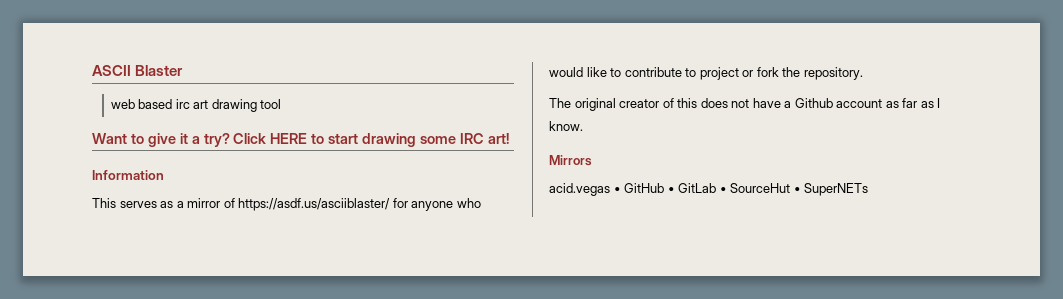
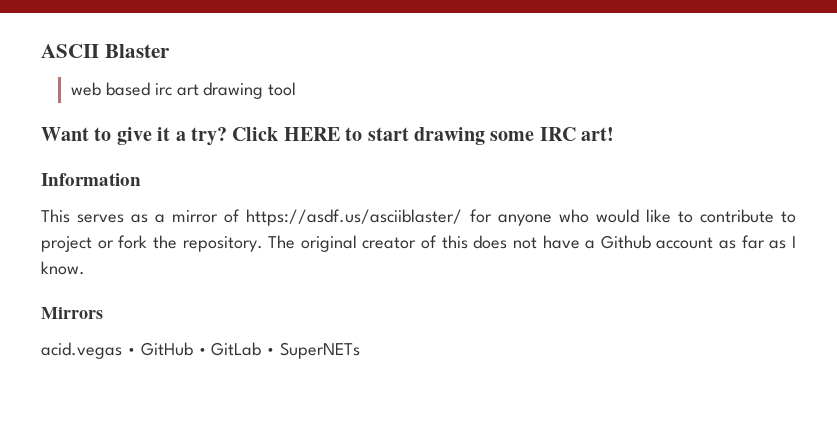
- This serves as a mirror of https://asdf.us/asciiblaster/ for anyone who would like to contribute to project or fork the repository.
- The original creator of this does not have a Github account as far as I know.
+ This serves as a mirror of https://asdf.us/asciiblaster/ for anyone who would like to contribute to project or fork the repository. The original creator of this does not have a Github account as far as I know.
- acid.vegas • GitHub • GitLab • SourceHut • SuperNETs
+ acid.vegas • GitHub • GitLab • SuperNETs

